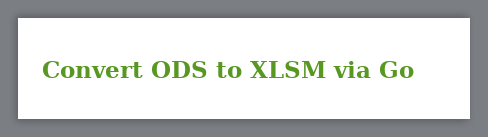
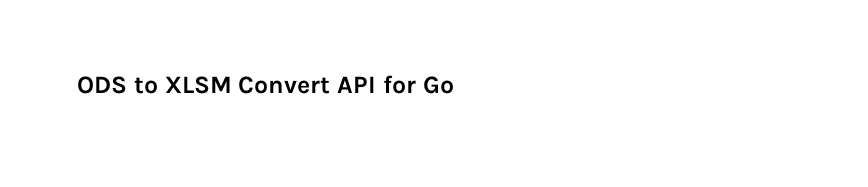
- Convert ODS to XLSM via Go
+ ODS to XLSM Convert API for Go

